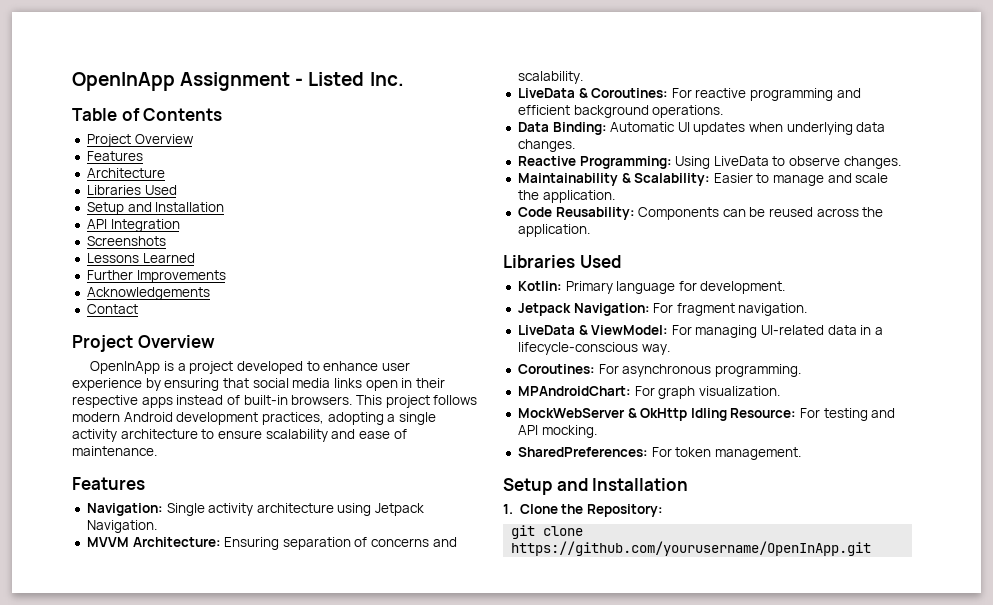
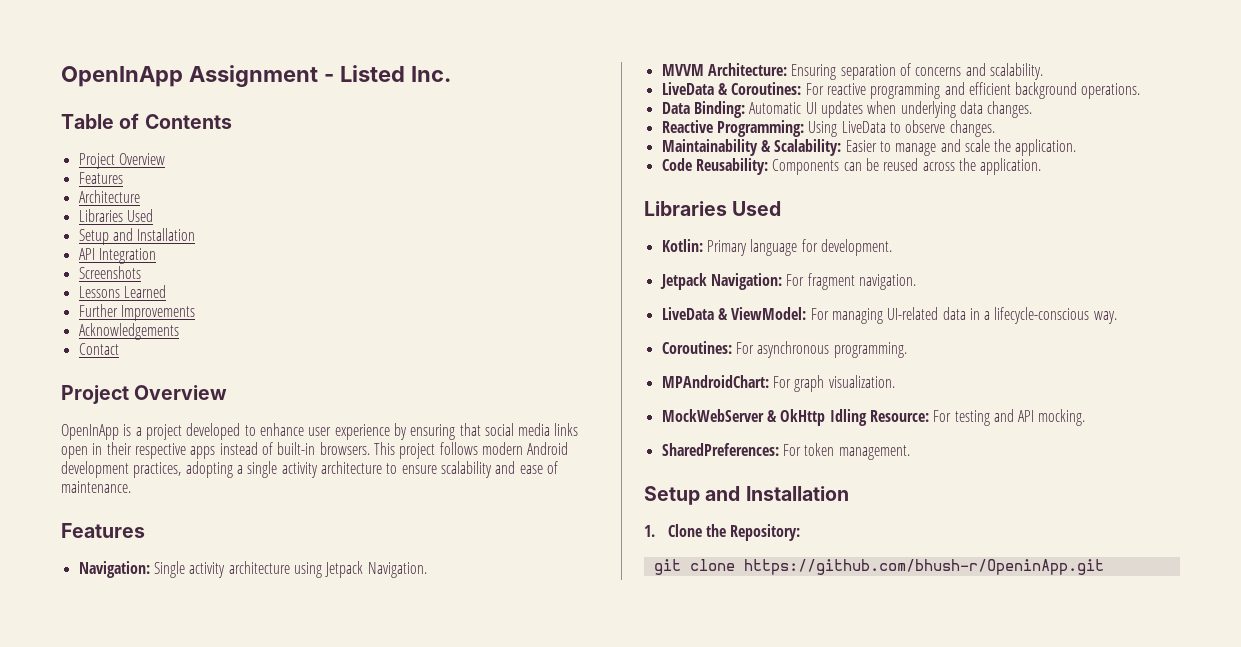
- git clone https://github.com/yourusername/OpenInApp.git
+ git clone https://github.com/bhush-r/OpeninApp.git

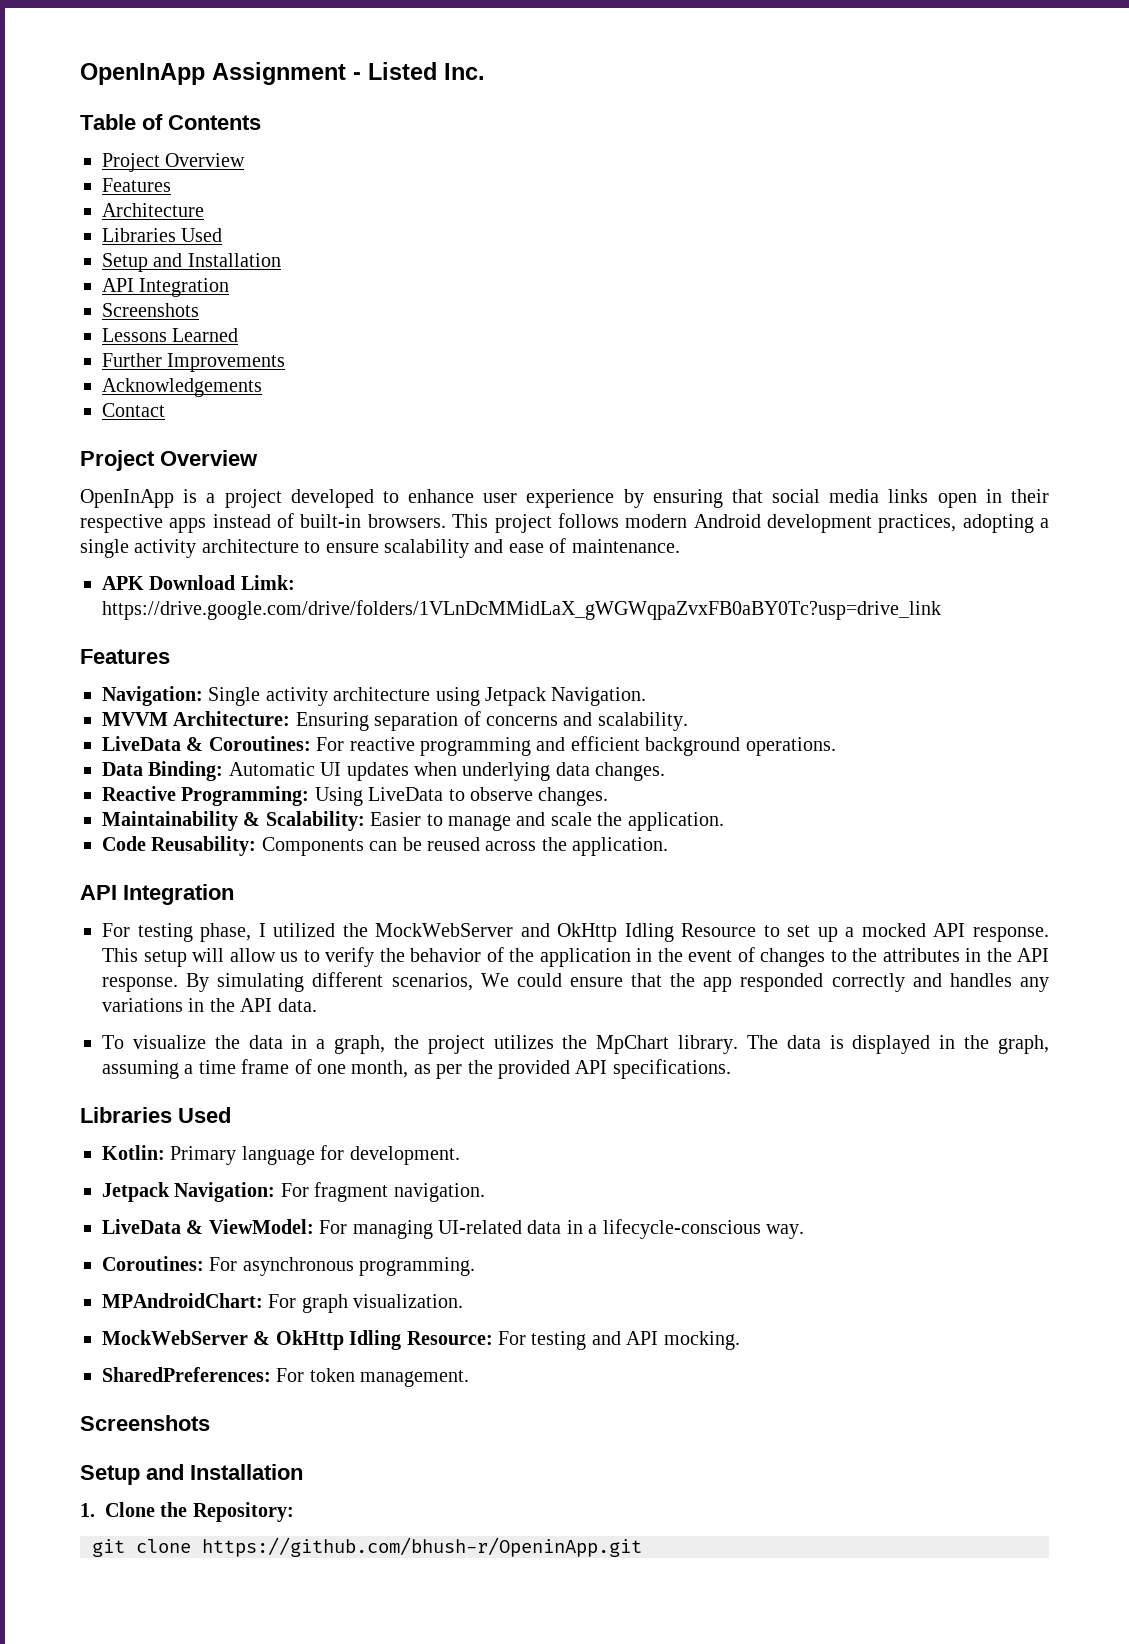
+ APK Download Limk: https://drive.google.com/drive/folders/1VLnDcMMidLaX_gWGWqpaZvxFB0aBY0Tc?usp=drive_link
  Code Reusability: Components can be reused across the application.
+ API Integration
+ For testing phase, I utilized the MockWebServer and OkHttp Idling Resource to set up a mocked API response. This setup will allow us to verify the behavior of the application in the event of changes to the attributes in the API response. By simulating different scenarios, We could ensure that the app responded correctly and handles any variations in the API data.
+ To visualize the data in a graph, the project utilizes the MpChart library. The data is displayed in the graph, assuming a time frame of one month, as per the provided API specifications.
  SharedPreferences: For token management.
+ Screenshots

